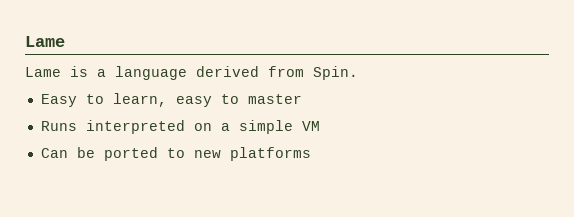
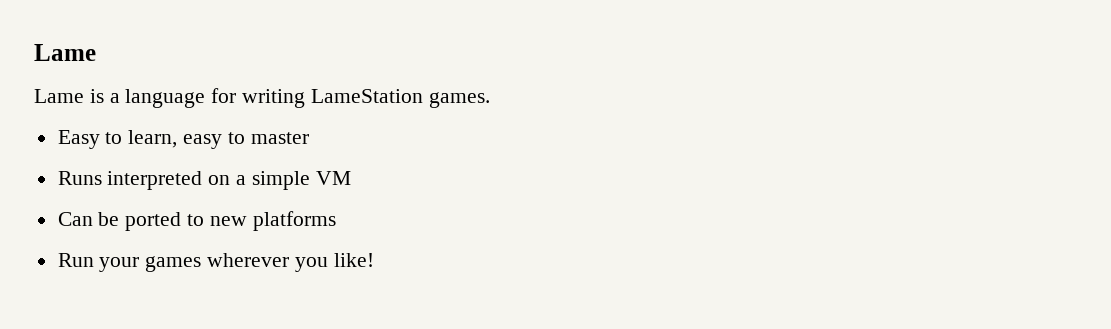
- Lame is a language derived from Spin.
+ Lame is a language for writing LameStation games.
+ Run your games wherever you like!

